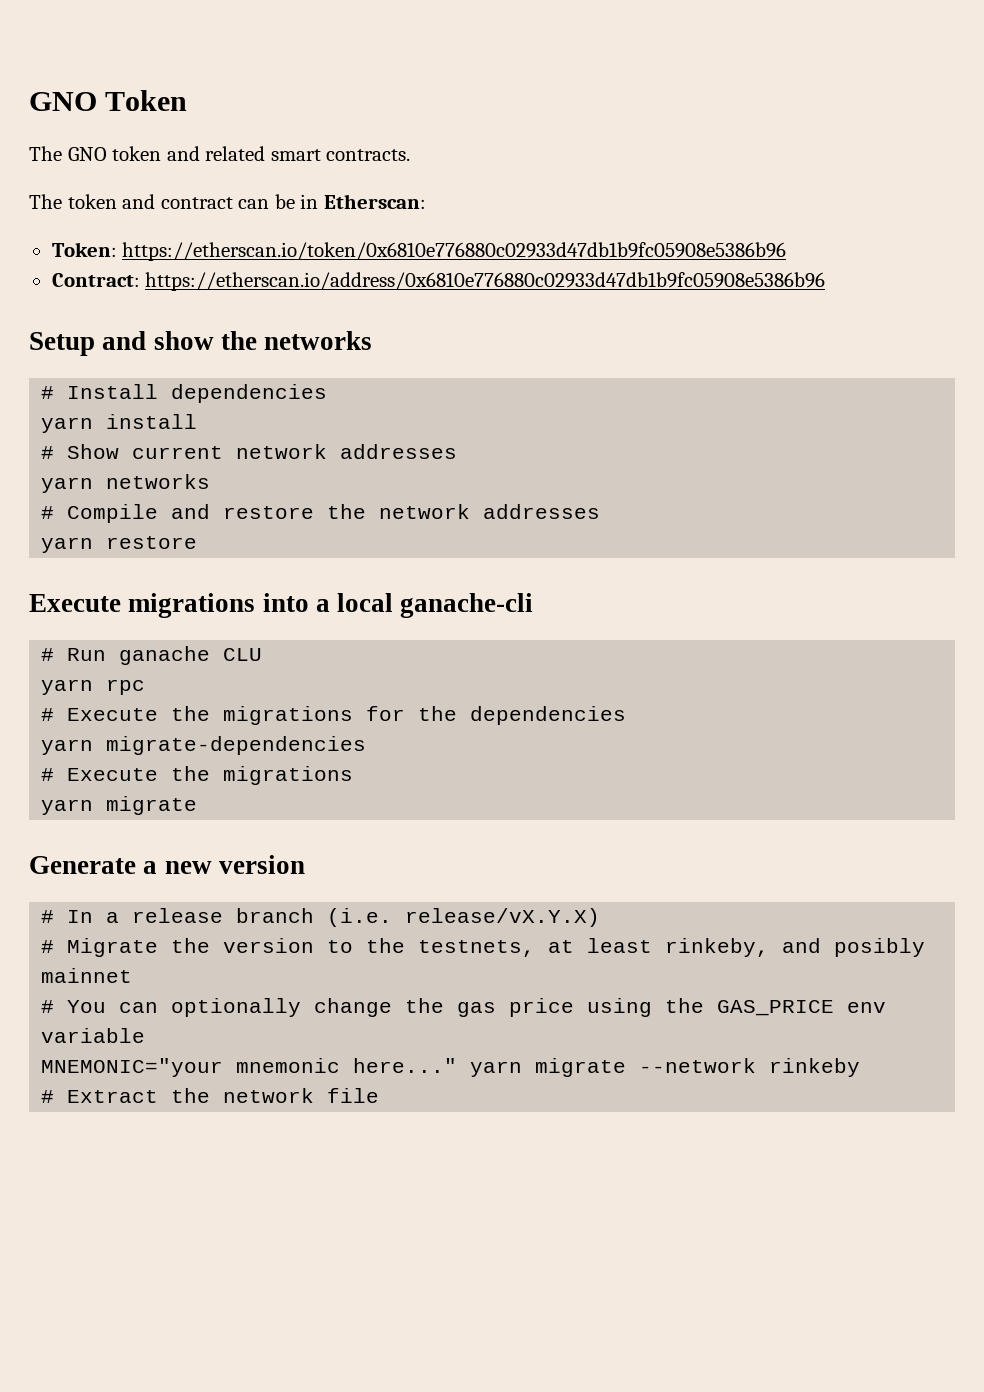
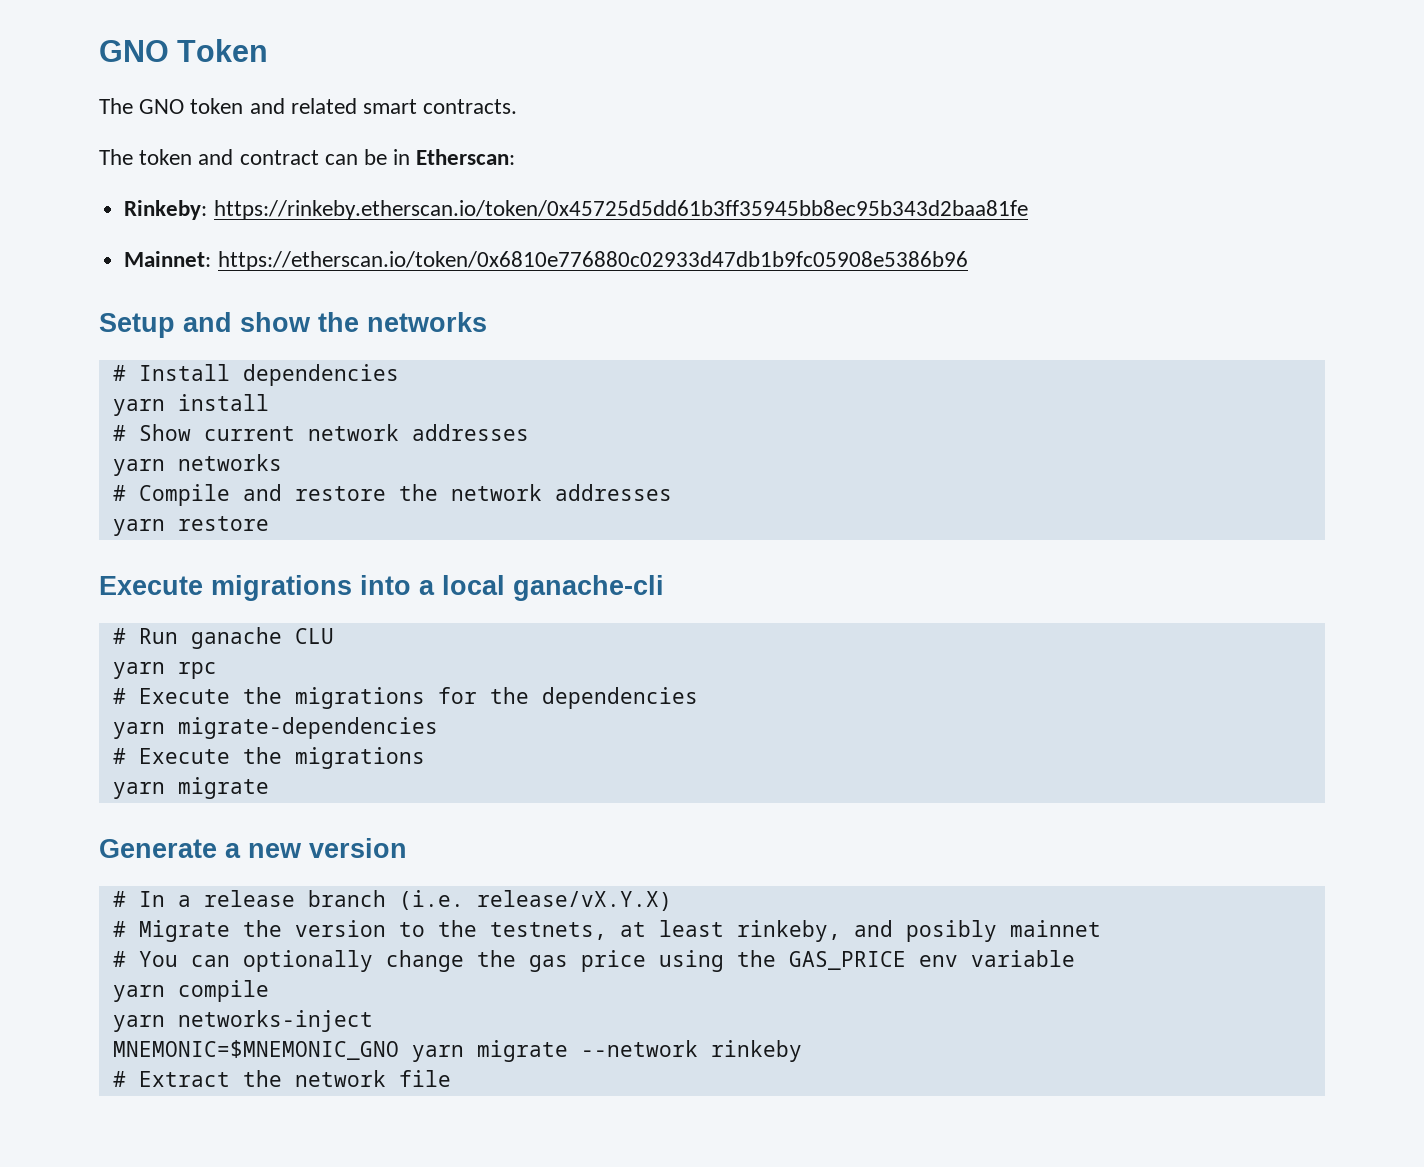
- Token: https://etherscan.io/token/0x6810e776880c02933d47db1b9fc05908e5386b96
+ Rinkeby: https://rinkeby.etherscan.io/token/0x45725d5dd61b3ff35945bb8ec95b343d2baa81fe
+ Mainnet: https://etherscan.io/token/0x6810e776880c02933d47db1b9fc05908e5386b96
- Contract: https://etherscan.io/address/0x6810e776880c02933d47db1b9fc05908e5386b96
- MNEMONIC="your mnemonic here..." yarn migrate --network rinkeby
+ yarn compile
+ yarn networks-inject
+ MNEMONIC=$MNEMONIC_GNO yarn migrate --network rinkeby

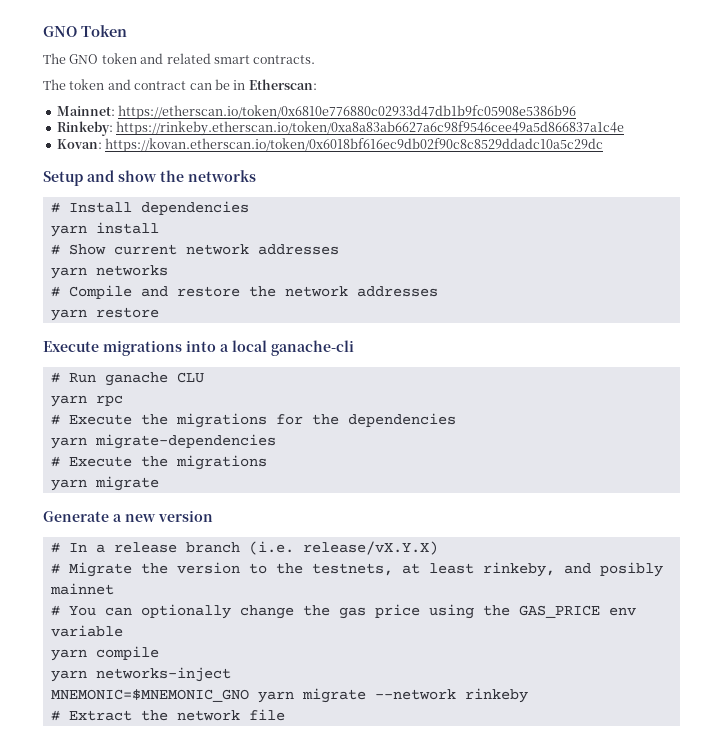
- Rinkeby: https://rinkeby.etherscan.io/token/0x45725d5dd61b3ff35945bb8ec95b343d2baa81fe
+ Rinkeby: https://rinkeby.etherscan.io/token/0xa8a83ab6627a6c98f9546cee49a5d866837a1c4e
+ Kovan: https://kovan.etherscan.io/token/0x6018bf616ec9db02f90c8c8529ddadc10a5c29dc

